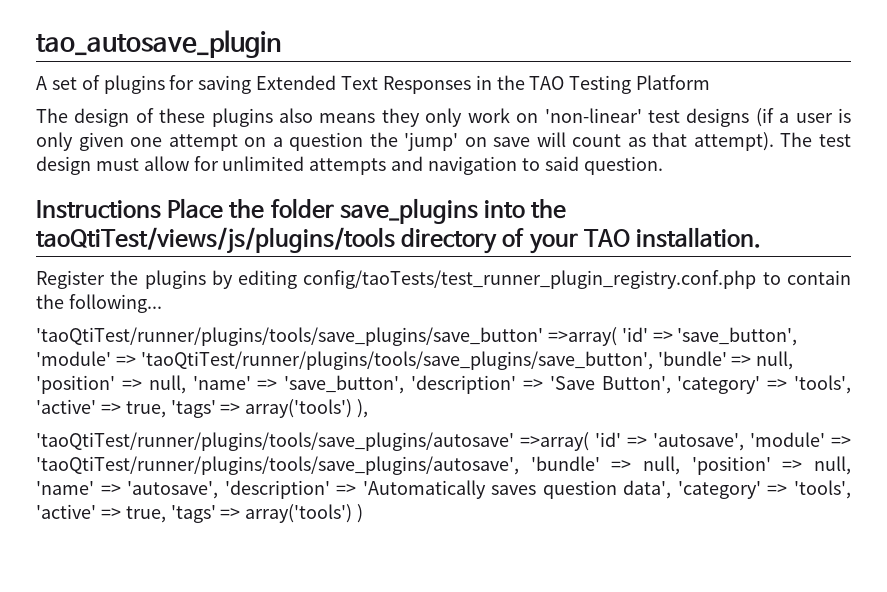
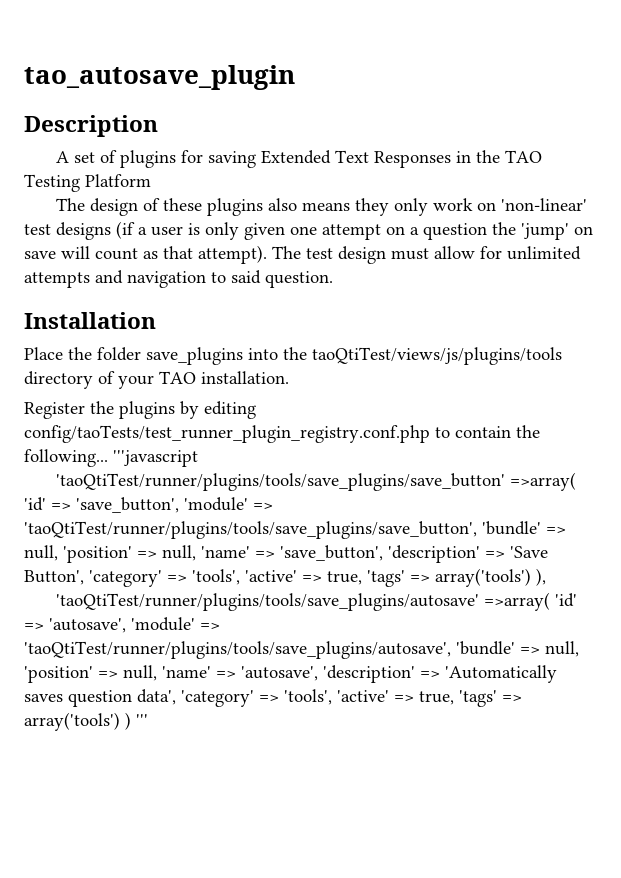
+ Description
- Instructions Place the folder save_plugins into the taoQtiTest/views/js/plugins/tools directory of your TAO installation.
+ Installation
+ Place the folder save_plugins into the taoQtiTest/views/js/plugins/tools directory of your TAO installation.
+ '''javascript
- 'taoQtiTest/runner/plugins/tools/save_plugins/autosave' =>array( 'id' => 'autosave', 'module' => 'taoQtiTest/runner/plugins/tools/save_plugins/autosave', 'bundle' => null, 'position' => null, 'name' => 'autosave', 'description' => 'Automatically saves question data', 'category' => 'tools', 'active' => true, 'tags' => array('tools') )
+ 'taoQtiTest/runner/plugins/tools/save_plugins/autosave' =>array( 'id' => 'autosave', 'module' => 'taoQtiTest/runner/plugins/tools/save_plugins/autosave', 'bundle' => null, 'position' => null, 'name' => 'autosave', 'description' => 'Automatically saves question data', 'category' => 'tools', 'active' => true, 'tags' => array('tools') ) '''

